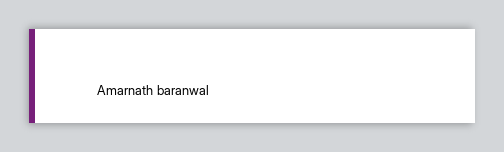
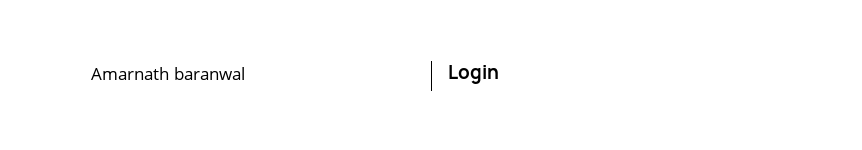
+ Login

